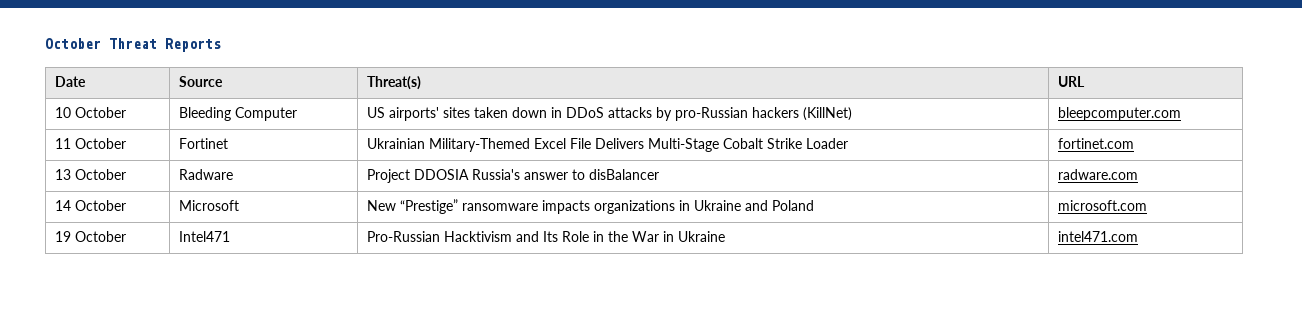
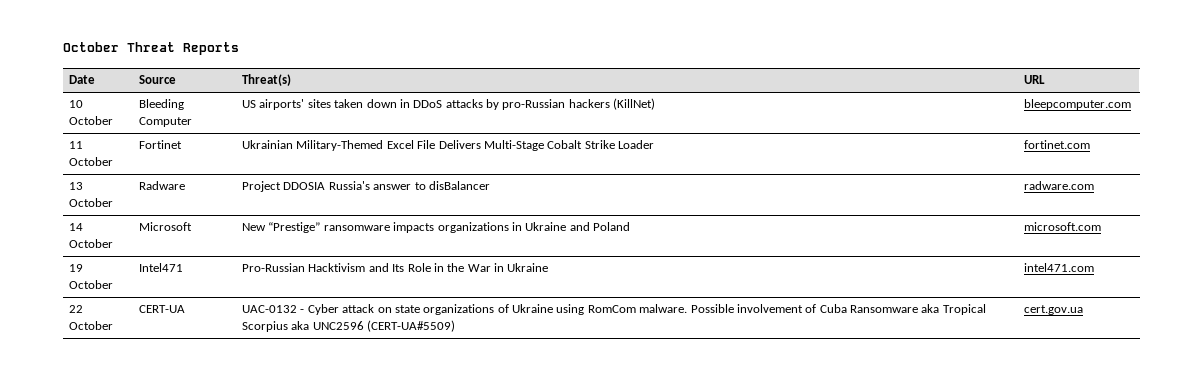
+ 22 October | CERT-UA | UAC-0132 - Cyber attack on state organizations of Ukraine using RomCom malware. Possible involvement of Cuba Ransomware aka Tropical Scorpius aka UNC2596 (CERT-UA#5509) | cert.gov.ua

